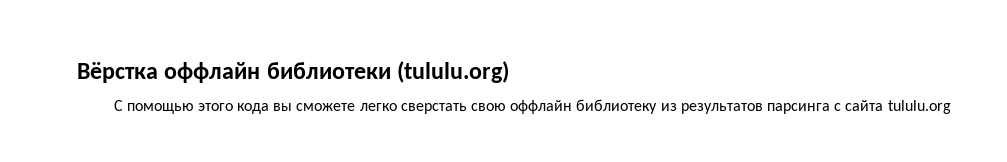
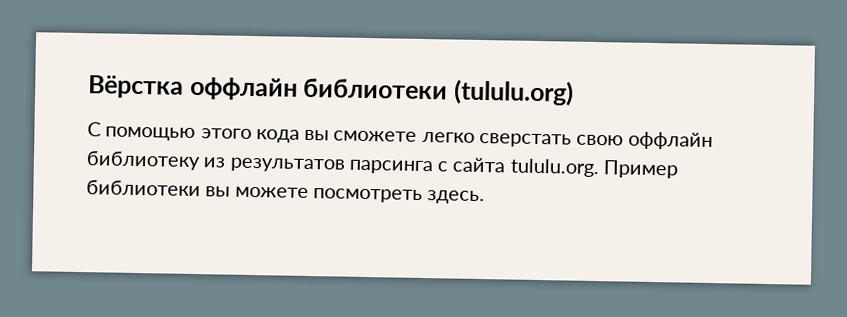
- С помощью этого кода вы сможете легко сверстать свою оффлайн библиотеку из результатов парсинга с сайта tululu.org
+ С помощью этого кода вы сможете легко сверстать свою оффлайн библиотеку из результатов парсинга с сайта tululu.org. Пример библиотеки вы можете посмотреть здесь.

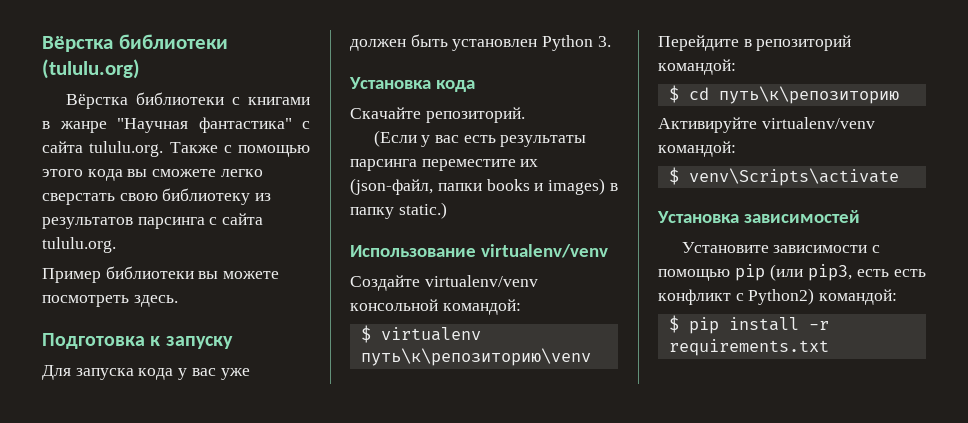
- Вёрстка оффлайн библиотеки (tululu.org)
+ Вёрстка библиотеки (tululu.org)
- С помощью этого кода вы сможете легко сверстать свою оффлайн библиотеку из результатов парсинга с сайта tululu.org. Пример библиотеки вы можете посмотреть здесь.
+ Вёрстка библиотеки с книгами в жанре "Научная фантастика" с сайта tululu.org. Также с помощью этого кода вы сможете легко сверстать свою библиотеку из результатов парсинга с сайта tululu.org.
+ Пример библиотеки вы можете посмотреть здесь.
+ Подготовка к запуску
+ Для запуска кода у вас уже должен быть установлен Python 3.
+ Установка кода
+ Скачайте репозиторий.
+ (Если у вас есть результаты парсинга переместите их (json-файл, папки books и images) в папку static.)
+ Использование virtualenv/venv
+ Создайте virtualenv/venv консольной командой:
+ $ virtualenv путь\к\репозиторию\venv
+ Перейдите в репозиторий командой:
+ $ cd путь\к\репозиторию
+ Активируйте virtualenv/venv командой:
+ $ venv\Scripts\activate
+ Установка зависимостей
+ Установите зависимости с помощью pip (или pip3, есть есть конфликт с Python2) командой:
+ $ pip install -r requirements.txt

